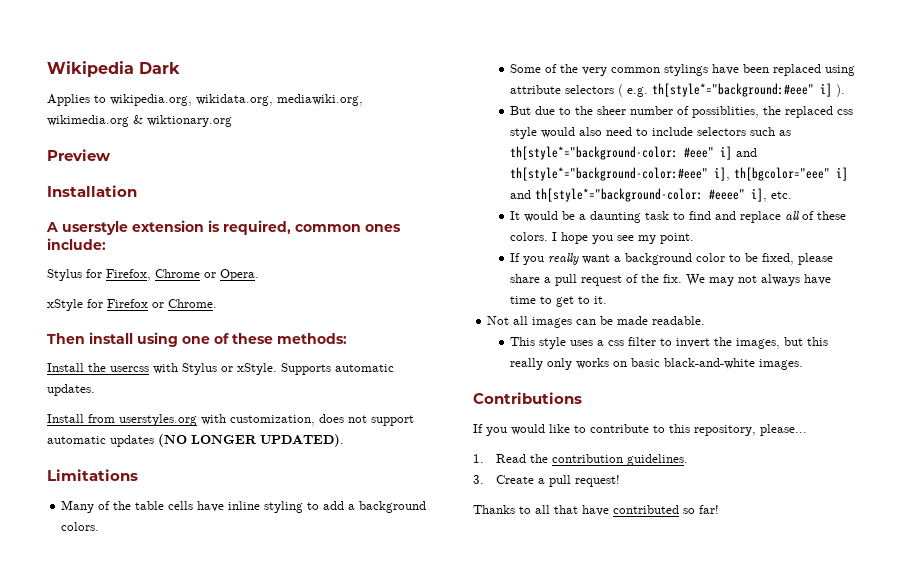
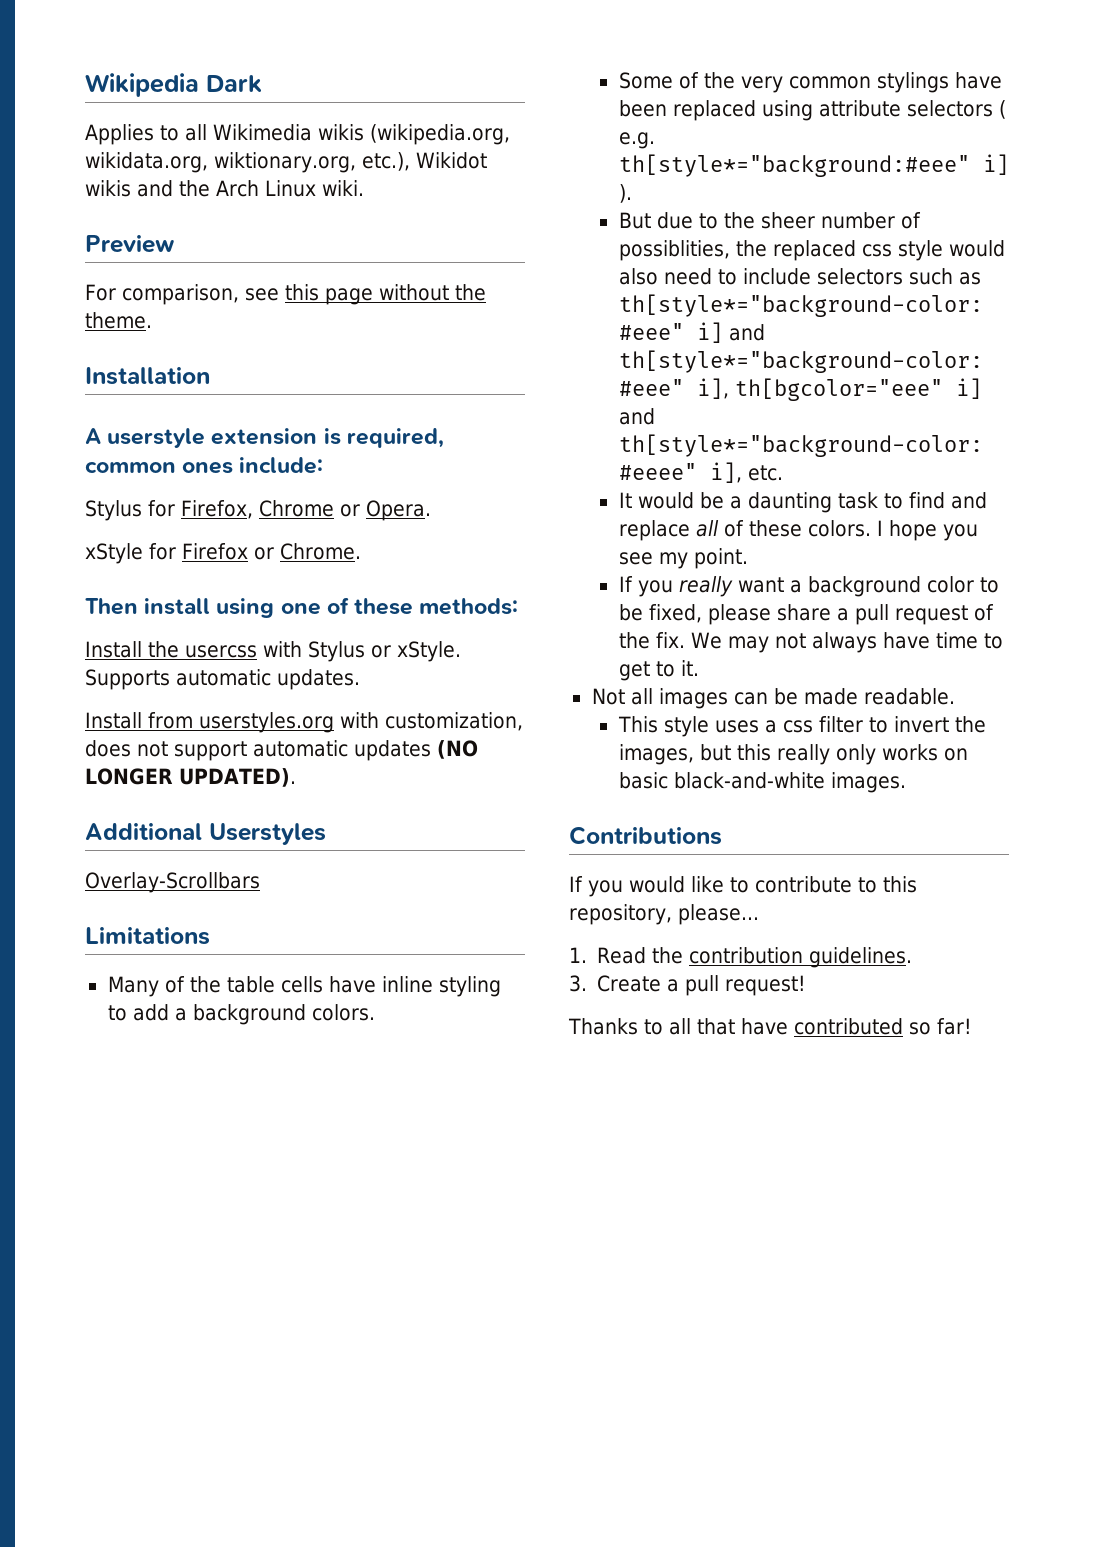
- Applies to wikipedia.org, wikidata.org, mediawiki.org, wikimedia.org & wiktionary.org
+ Applies to all Wikimedia wikis (wikipedia.org, wikidata.org, wiktionary.org, etc.), Wikidot wikis and the Arch Linux wiki.
  Preview
+ For comparison, see this page without the theme.
+ Additional Userstyles
+ Overlay-Scrollbars

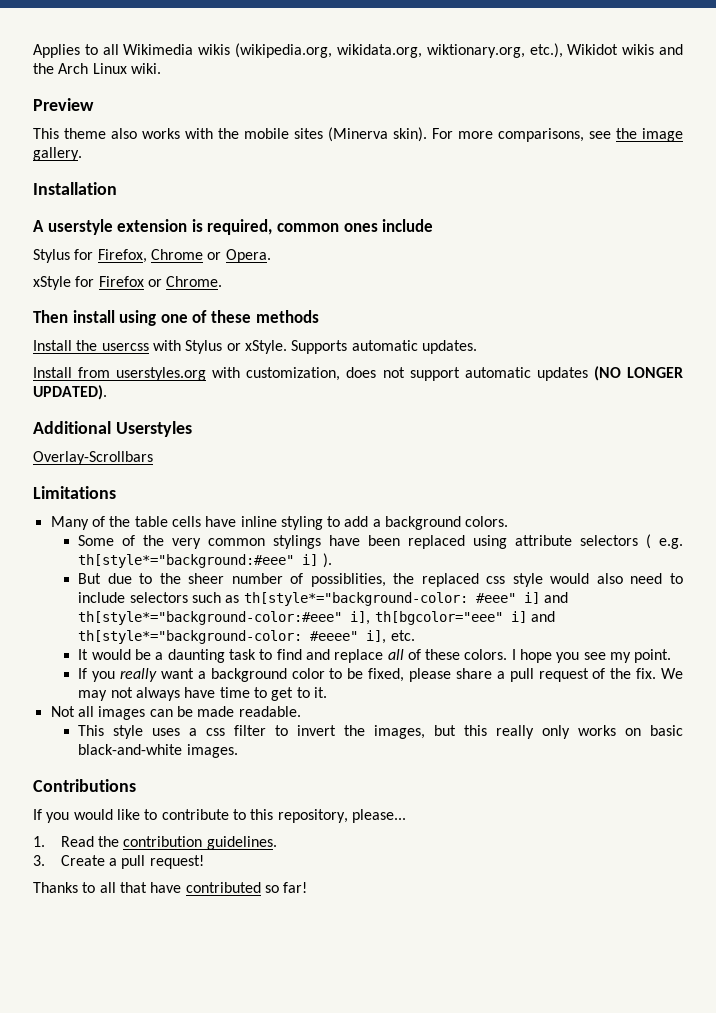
- Wikipedia Dark
- For comparison, see this page without the theme.
+ This theme also works with the mobile sites (Minerva skin). For more comparisons, see the image gallery.
- A userstyle extension is required, common ones include:
+ A userstyle extension is required, common ones include
- Then install using one of these methods:
+ Then install using one of these methods

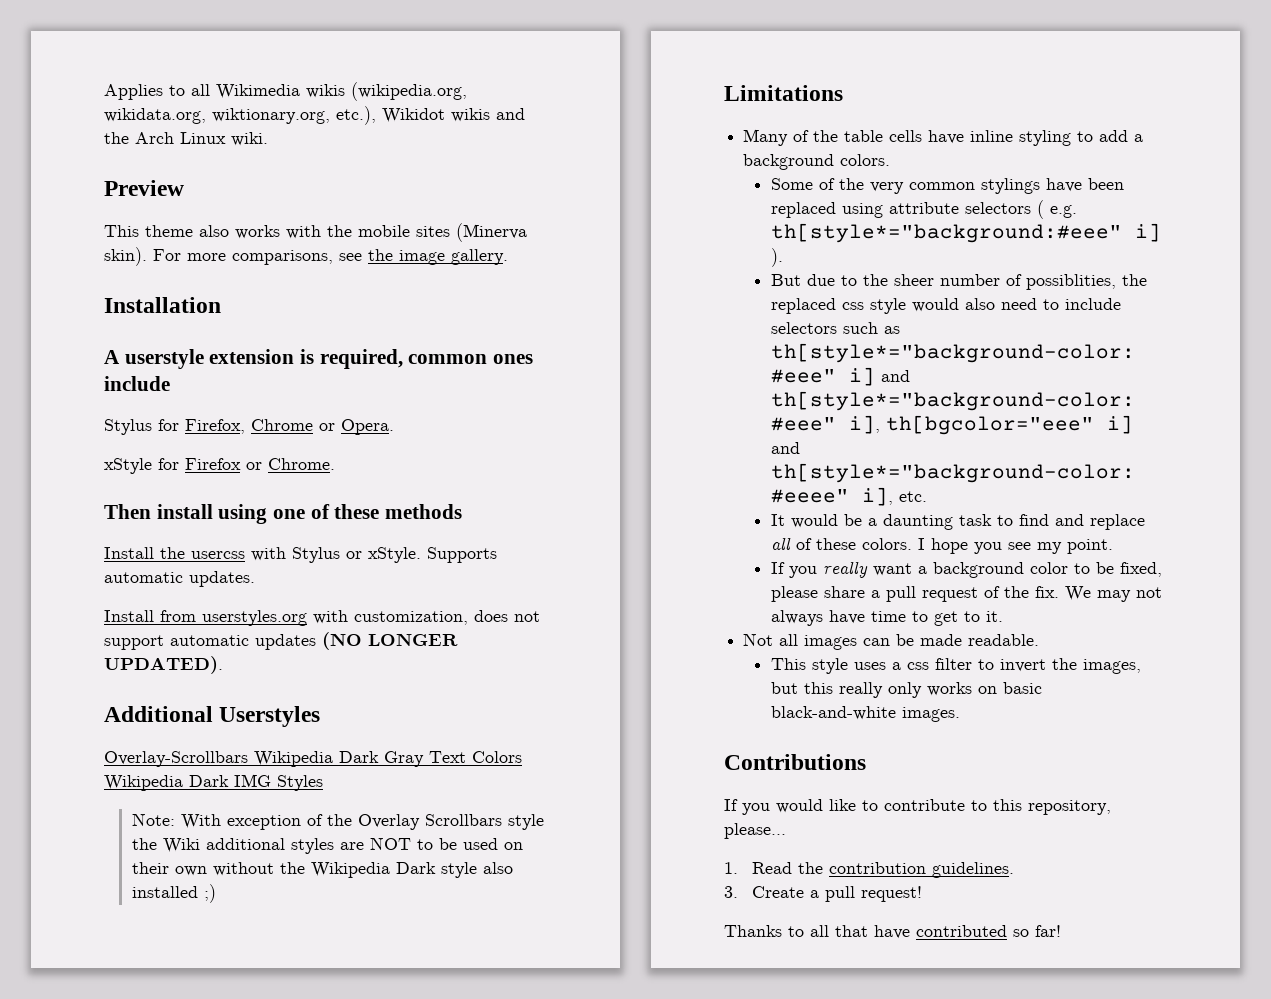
- Overlay-Scrollbars
+ Overlay-Scrollbars Wikipedia Dark Gray Text Colors Wikipedia Dark IMG Styles
+ Note: With exception of the Overlay Scrollbars style the Wiki additional styles are NOT to be used on their own without the Wikipedia Dark style also installed ;)

